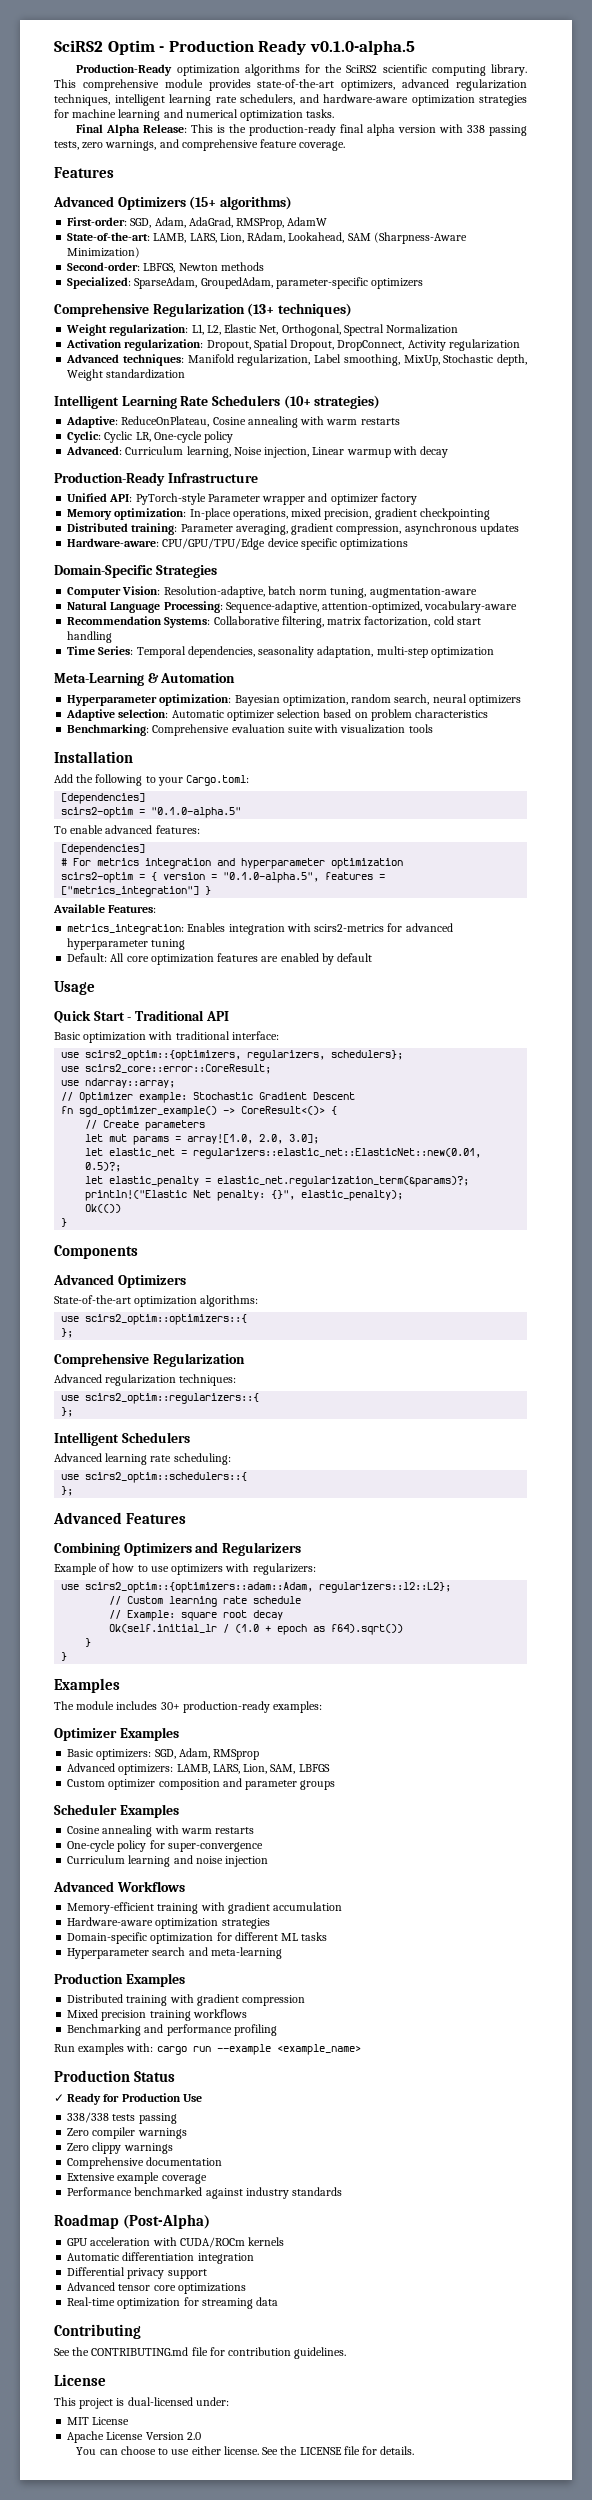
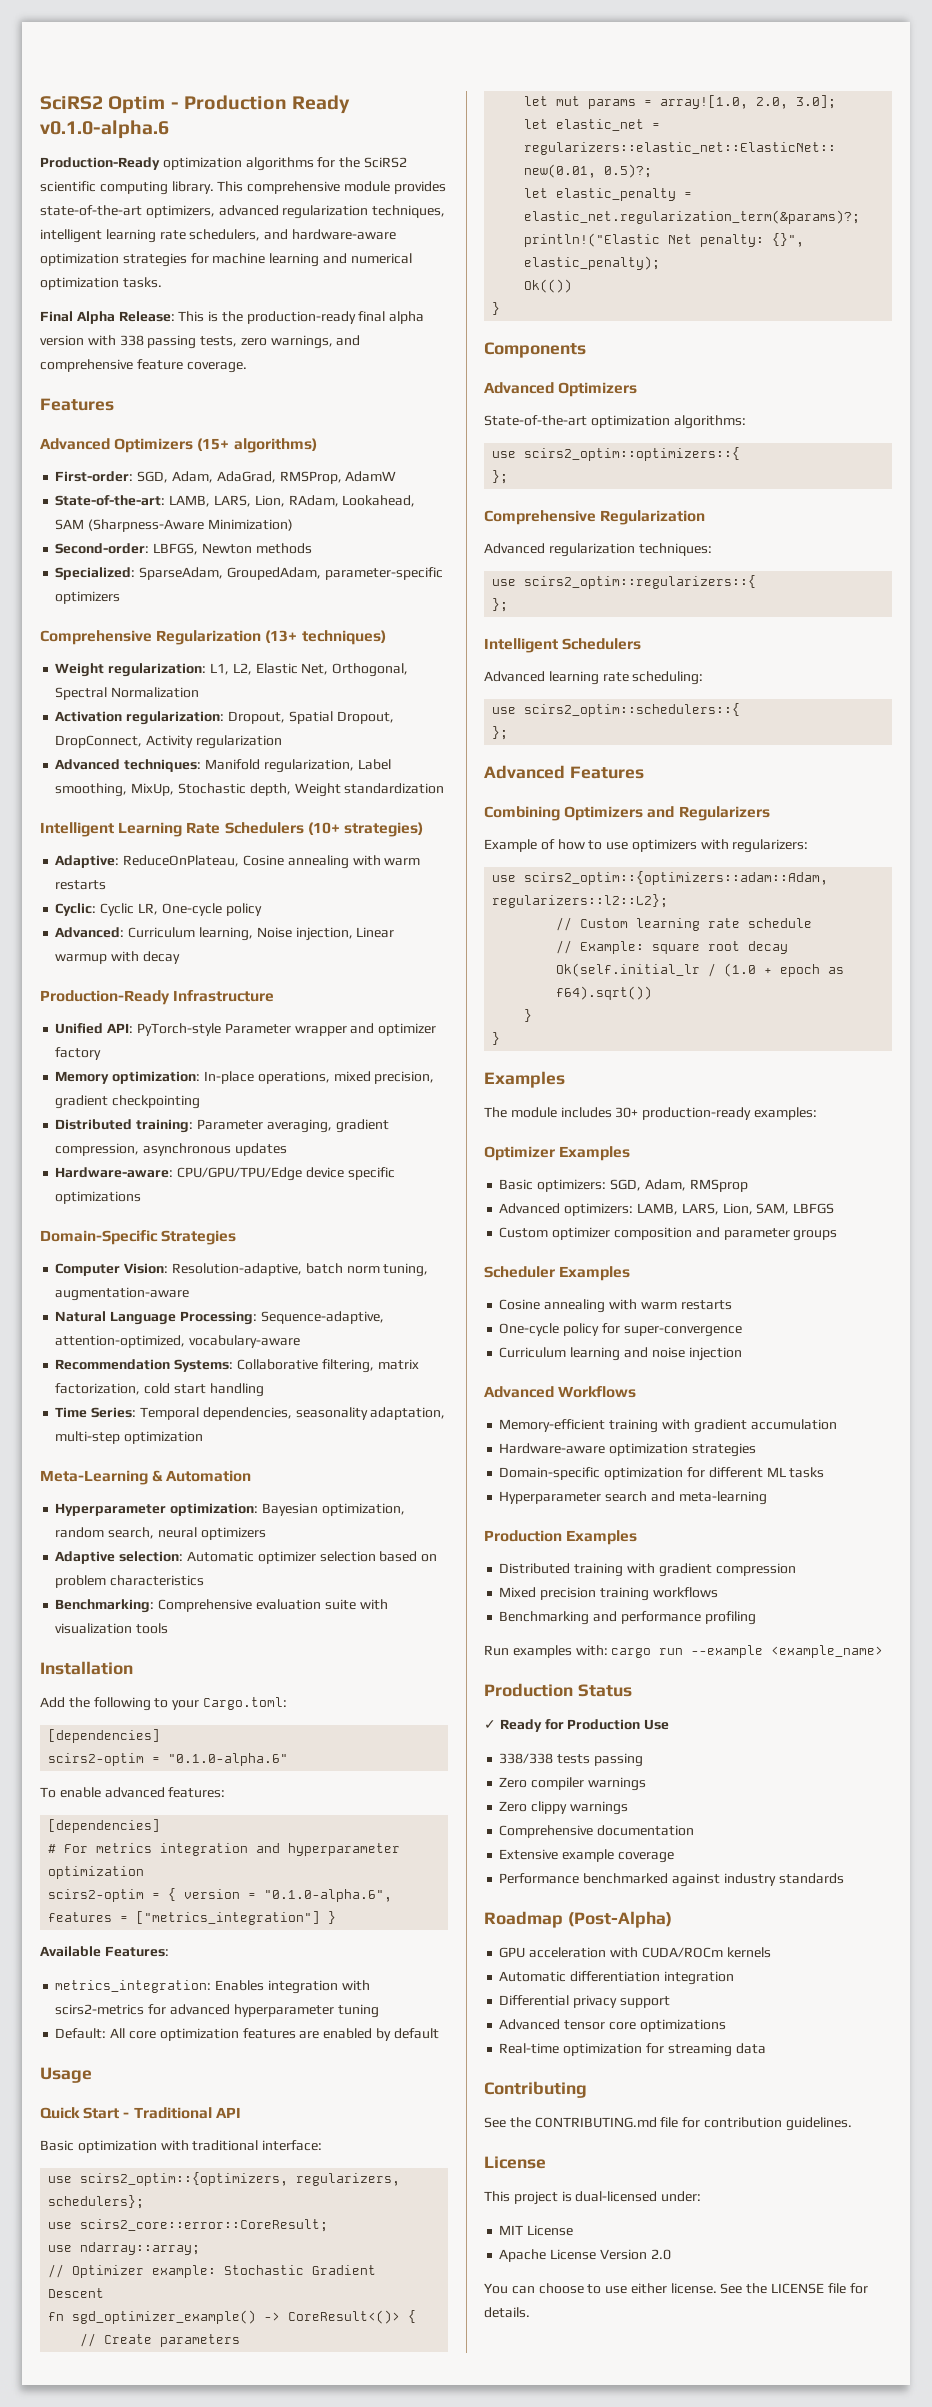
- SciRS2 Optim - Production Ready v0.1.0-alpha.5
+ SciRS2 Optim - Production Ready v0.1.0-alpha.6
- scirs2-optim = "0.1.0-alpha.5"
+ scirs2-optim = "0.1.0-alpha.6"
- scirs2-optim = { version = "0.1.0-alpha.5", features = ["metrics_integration"] }
+ scirs2-optim = { version = "0.1.0-alpha.6", features = ["metrics_integration"] }

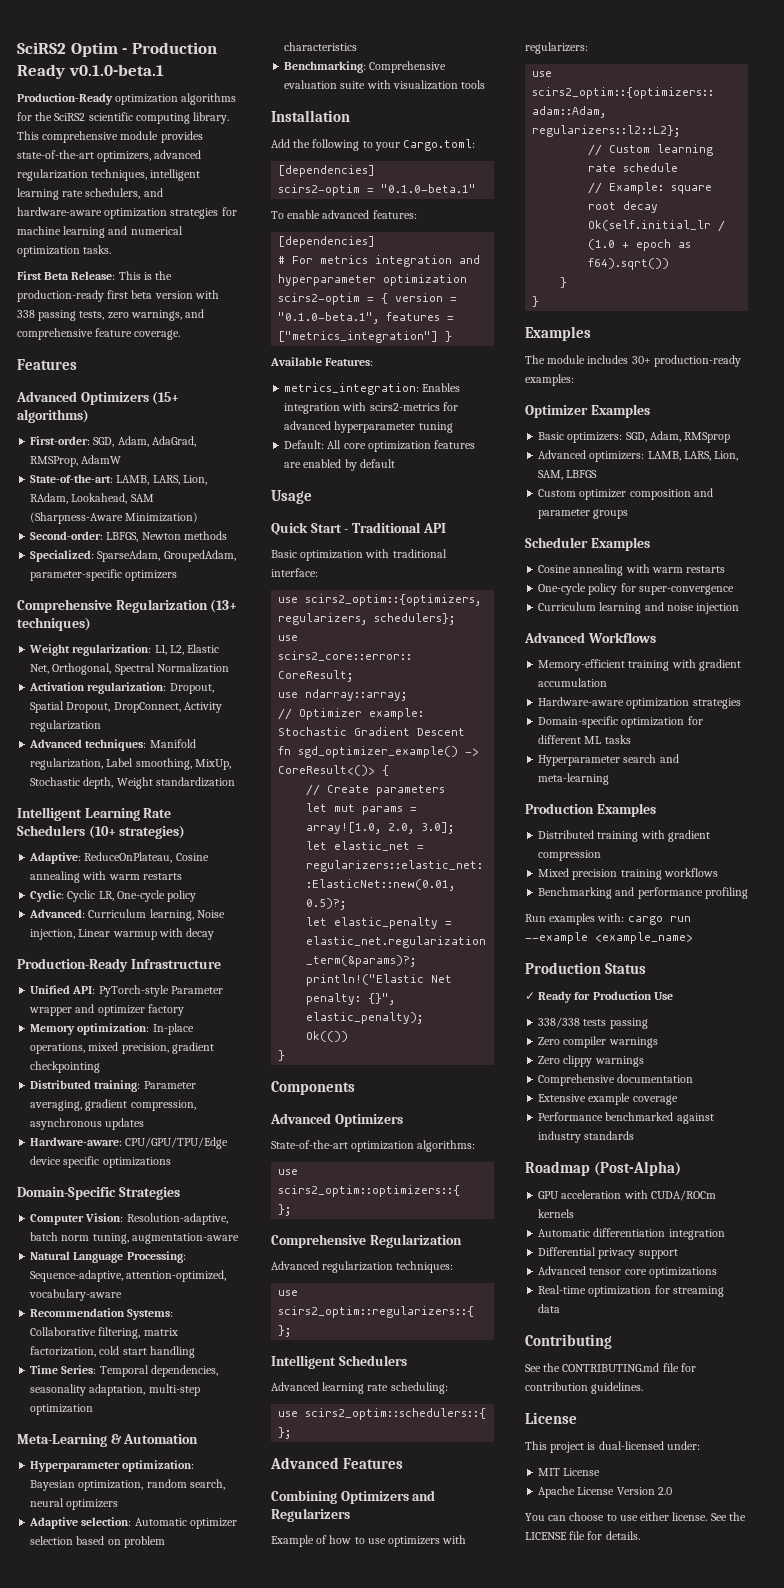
- SciRS2 Optim - Production Ready v0.1.0-alpha.6
+ SciRS2 Optim - Production Ready v0.1.0-beta.1
- Final Alpha Release: This is the production-ready final alpha version with 338 passing tests, zero warnings, and comprehensive feature coverage.
+ First Beta Release: This is the production-ready first beta version with 338 passing tests, zero warnings, and comprehensive feature coverage.
- scirs2-optim = "0.1.0-alpha.6"
+ scirs2-optim = "0.1.0-beta.1"
- scirs2-optim = { version = "0.1.0-alpha.6", features = ["metrics_integration"] }
+ scirs2-optim = { version = "0.1.0-beta.1", features = ["metrics_integration"] }

